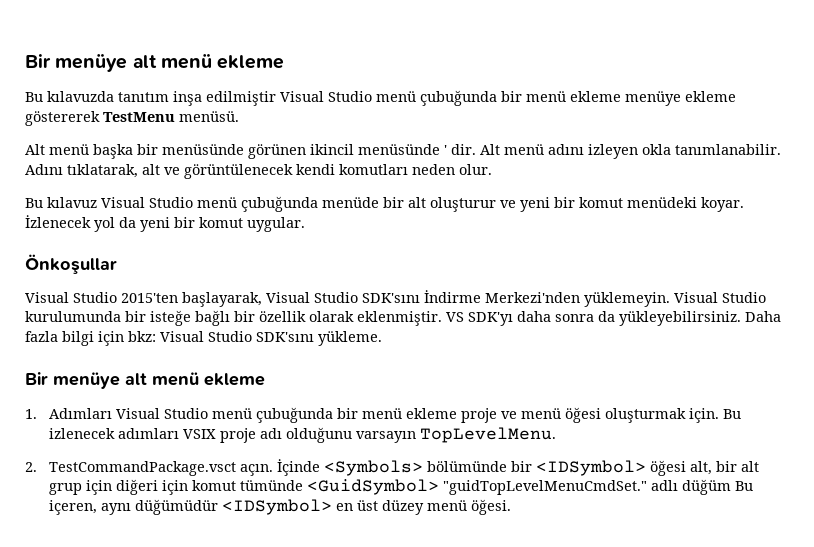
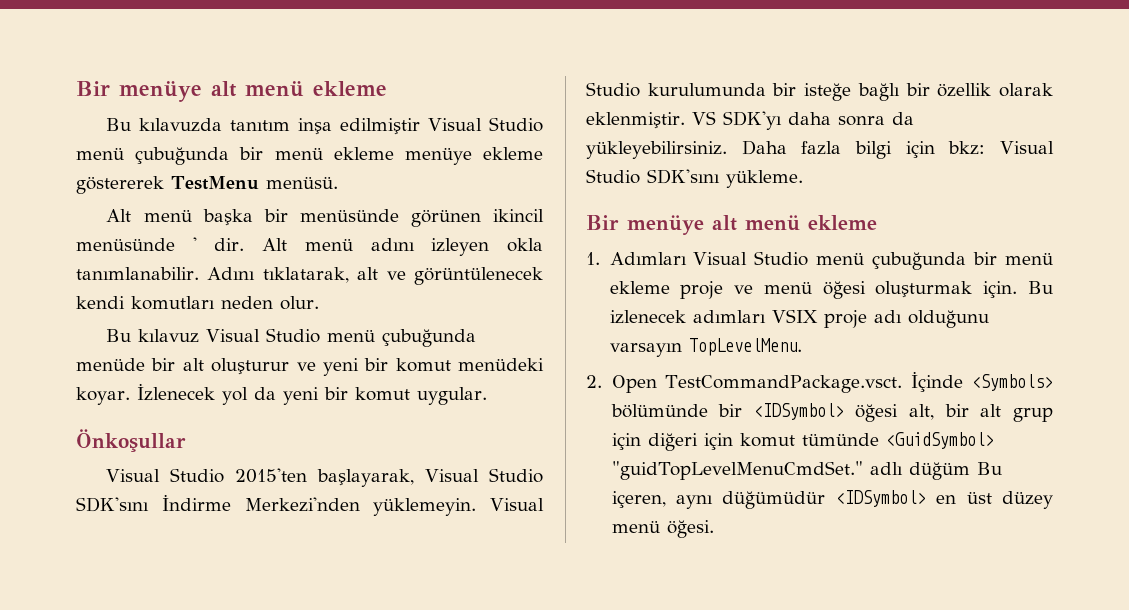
- 2. TestCommandPackage.vsct açın. İçinde <Symbols> bölümünde bir <IDSymbol> öğesi alt, bir alt grup için diğeri için komut tümünde <GuidSymbol> "guidTopLevelMenuCmdSet." adlı düğüm Bu içeren, aynı düğümüdür <IDSymbol> en üst düzey menü öğesi.
+ 2. Open TestCommandPackage.vsct. İçinde <Symbols> bölümünde bir <IDSymbol> öğesi alt, bir alt grup için diğeri için komut tümünde <GuidSymbol> "guidTopLevelMenuCmdSet." adlı düğüm Bu içeren, aynı düğümüdür <IDSymbol> en üst düzey menü öğesi.

